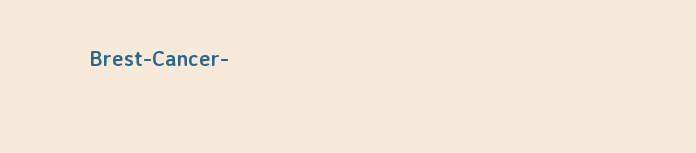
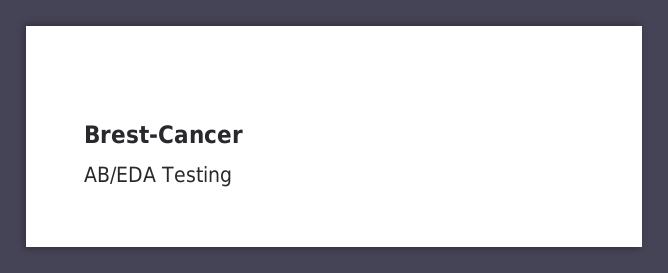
- Brest-Cancer-
+ Brest-Cancer
+ AB/EDA Testing

